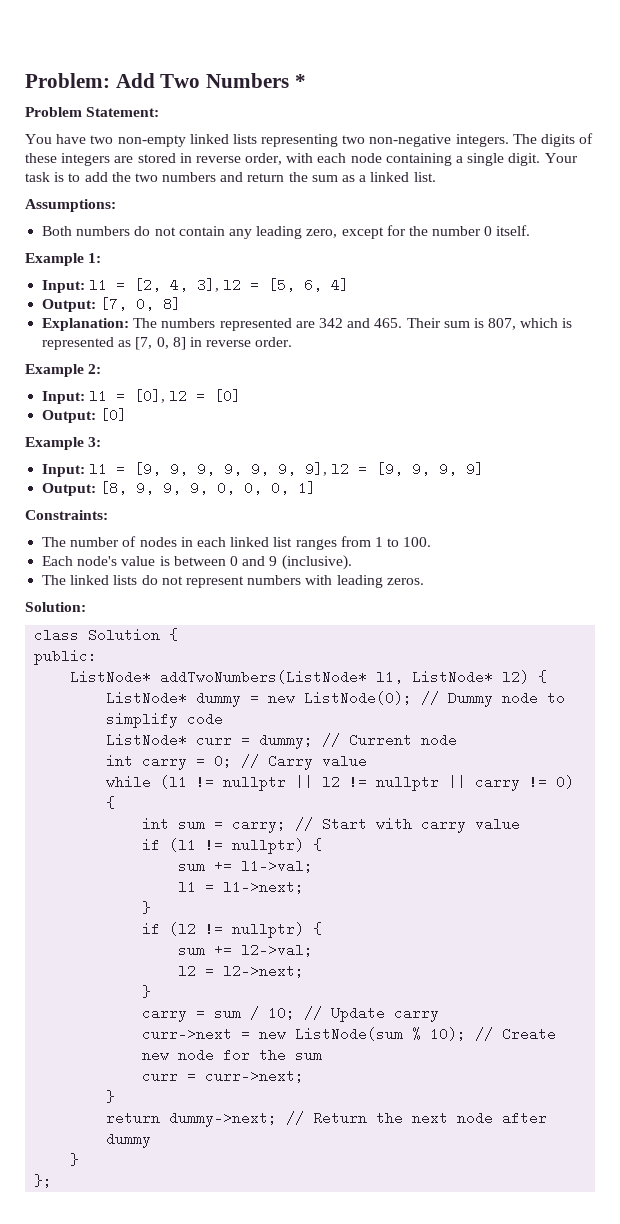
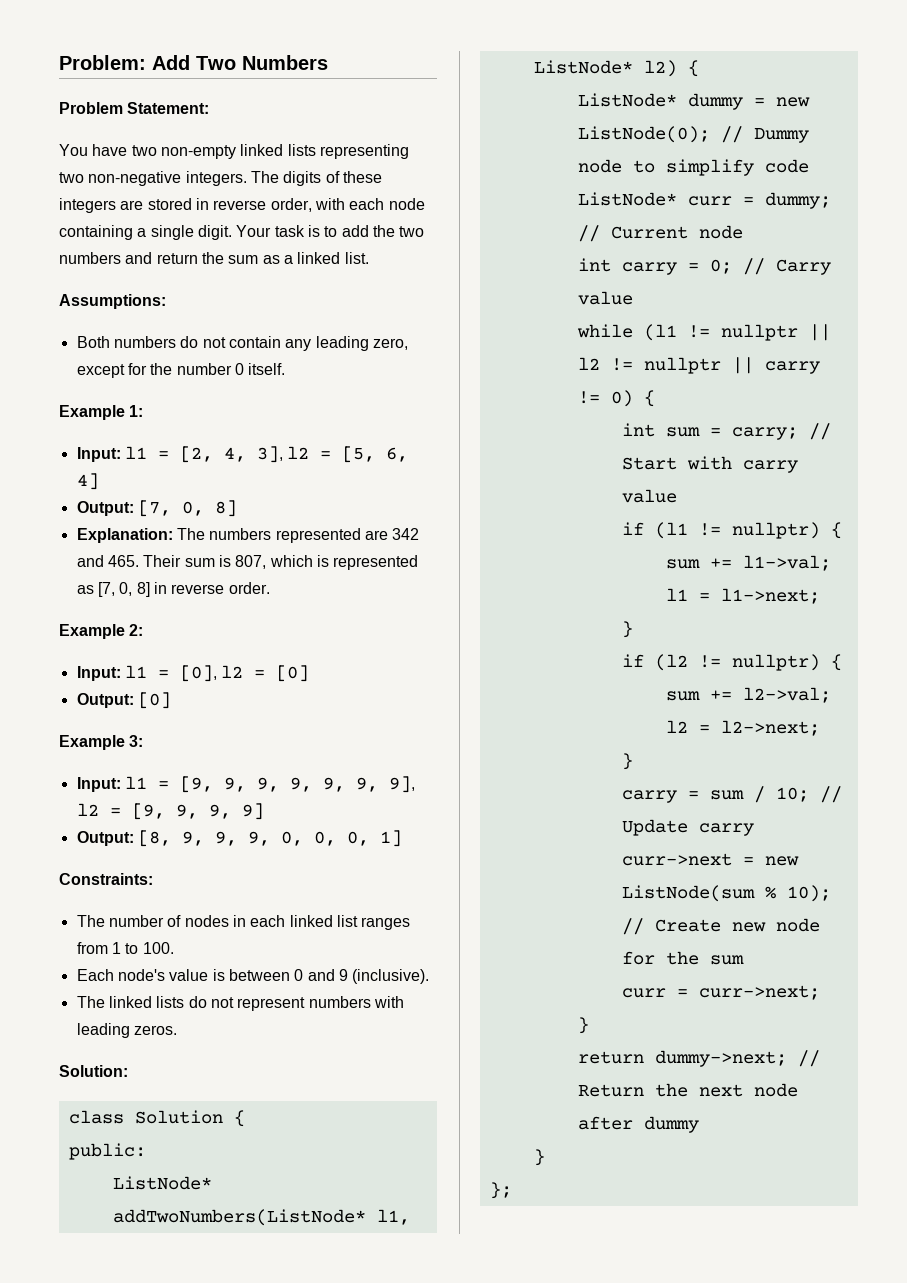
- Problem: Add Two Numbers *
+ Problem: Add Two Numbers

